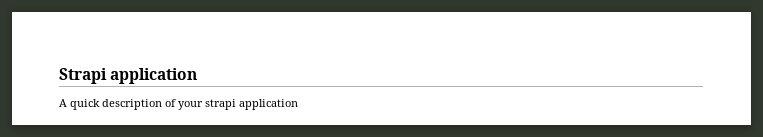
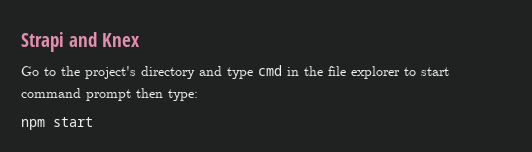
- Strapi application
- A quick description of your strapi application
+ Strapi and Knex
+ Go to the project's directory and type cmd in the file explorer to start command prompt then type:
+ npm start

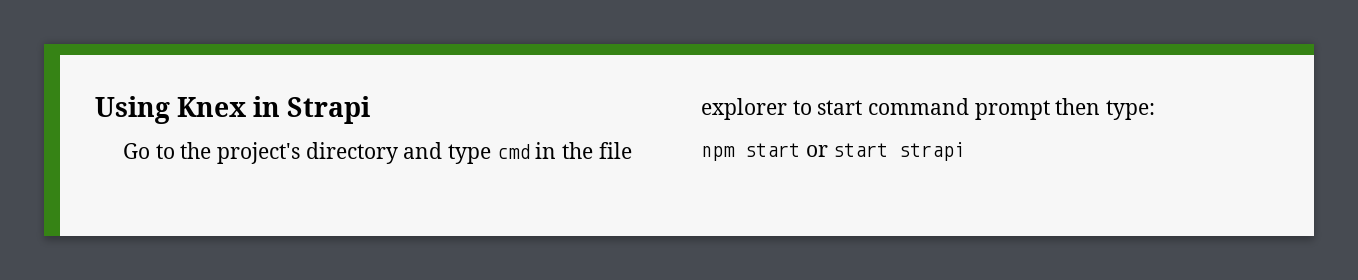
- Strapi and Knex
+ Using Knex in Strapi
- npm start
+ npm start or start strapi

